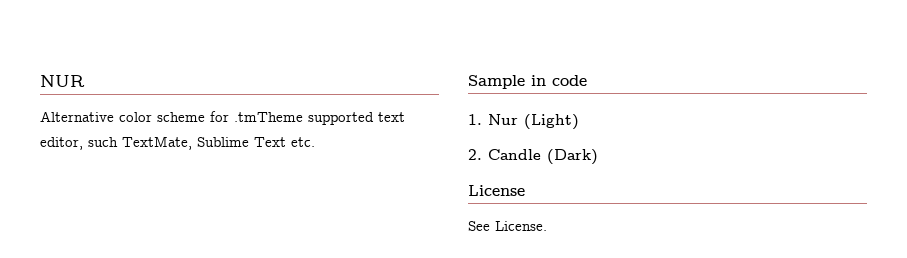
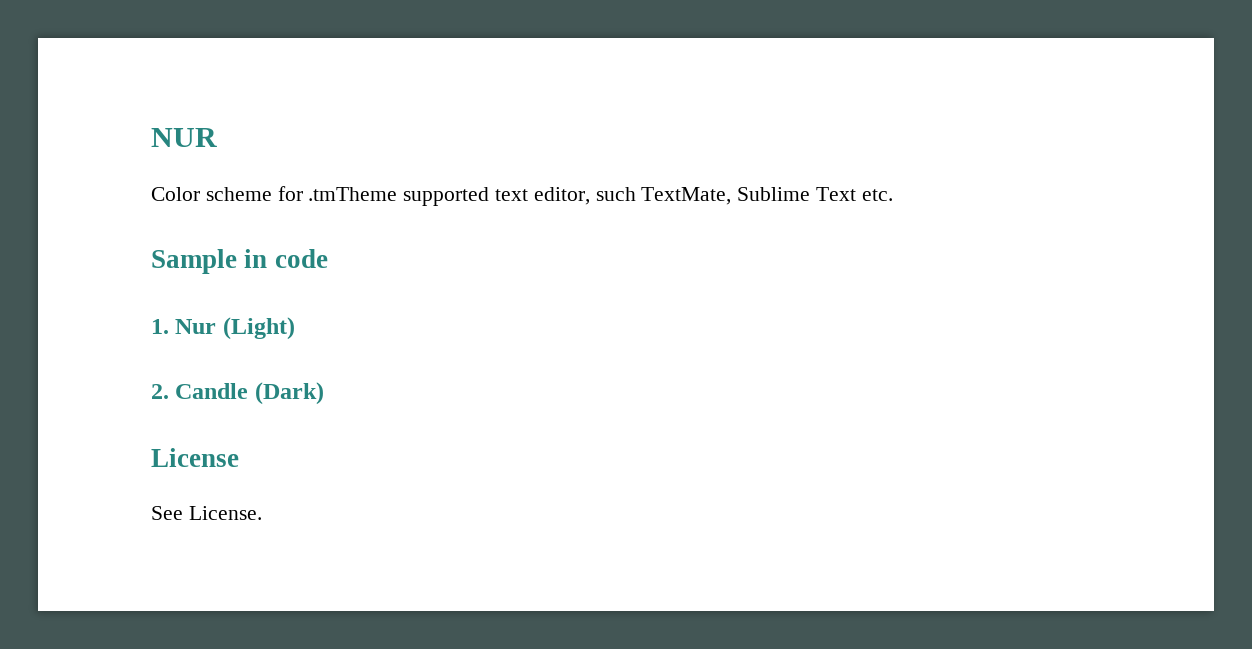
- Alternative color scheme for .tmTheme supported text editor, such TextMate, Sublime Text etc.
+ Color scheme for .tmTheme supported text editor, such TextMate, Sublime Text etc.

